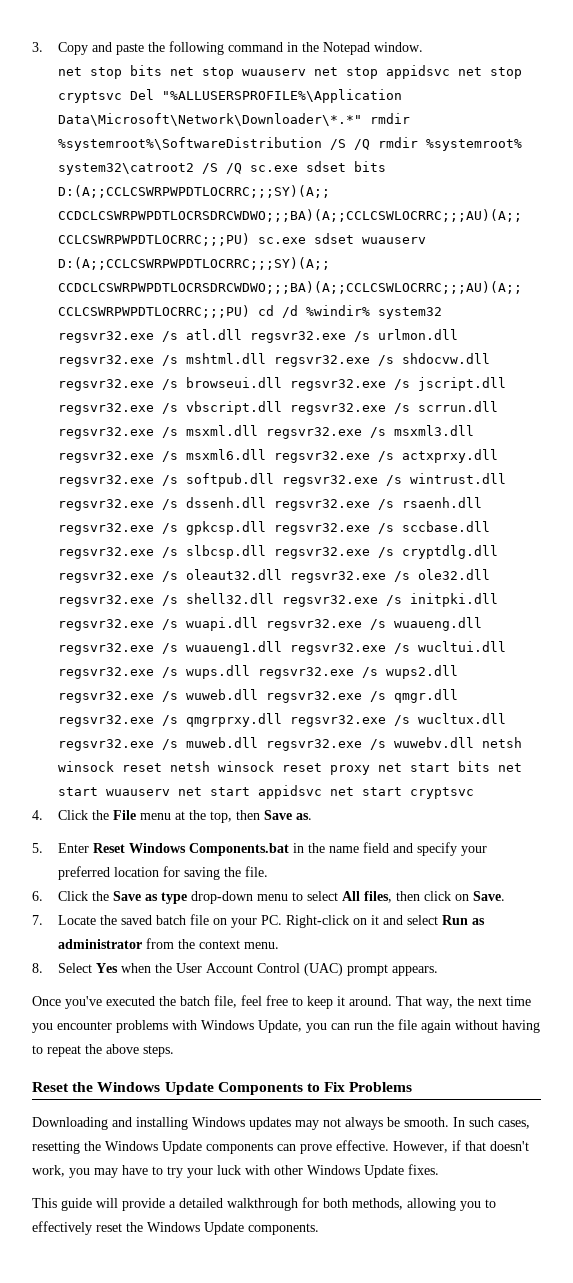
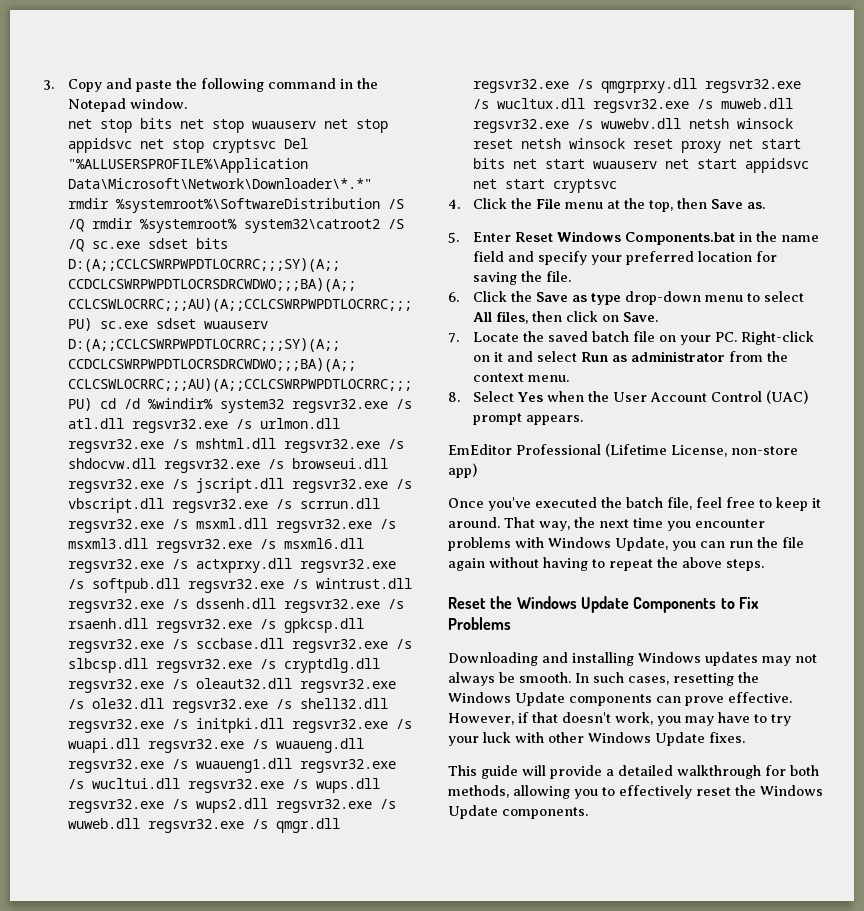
+ EmEditor Professional (Lifetime License, non-store app)

